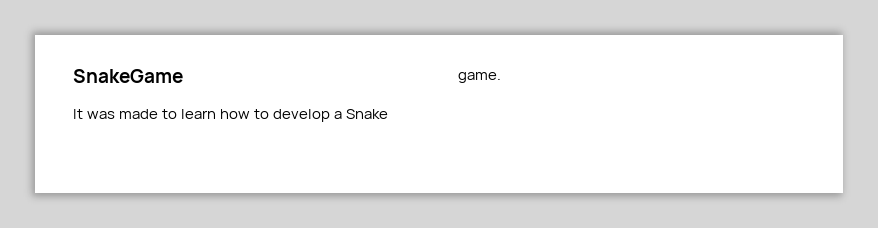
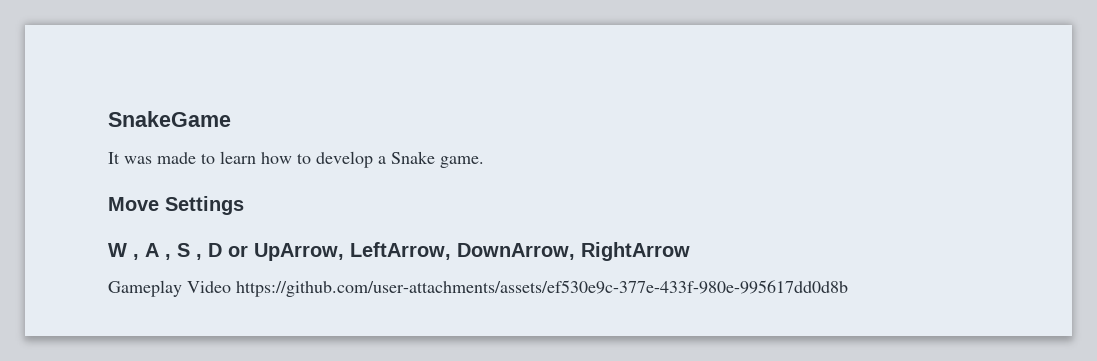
+ Move Settings
+ W , A , S , D or UpArrow, LeftArrow, DownArrow, RightArrow
+ Gameplay Video https://github.com/user-attachments/assets/ef530e9c-377e-433f-980e-995617dd0d8b

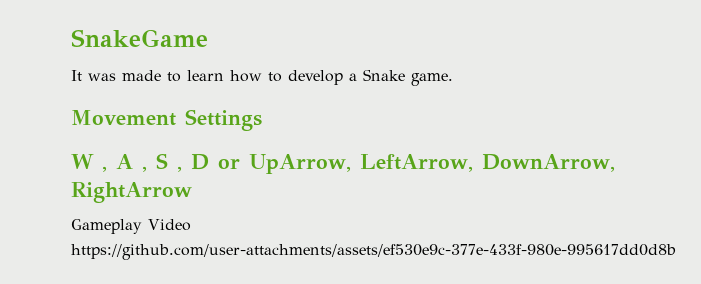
- Move Settings
+ Movement Settings

